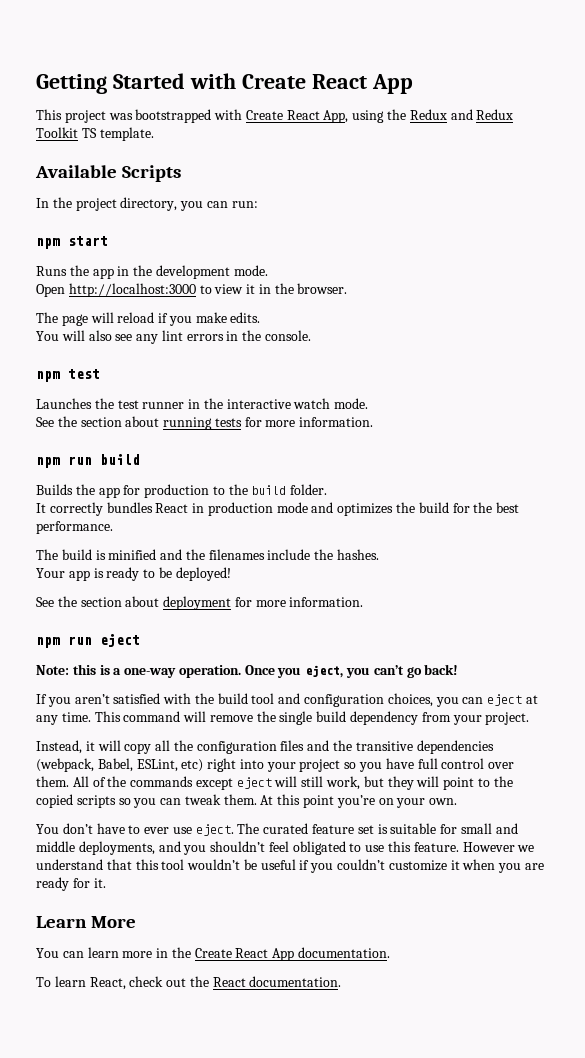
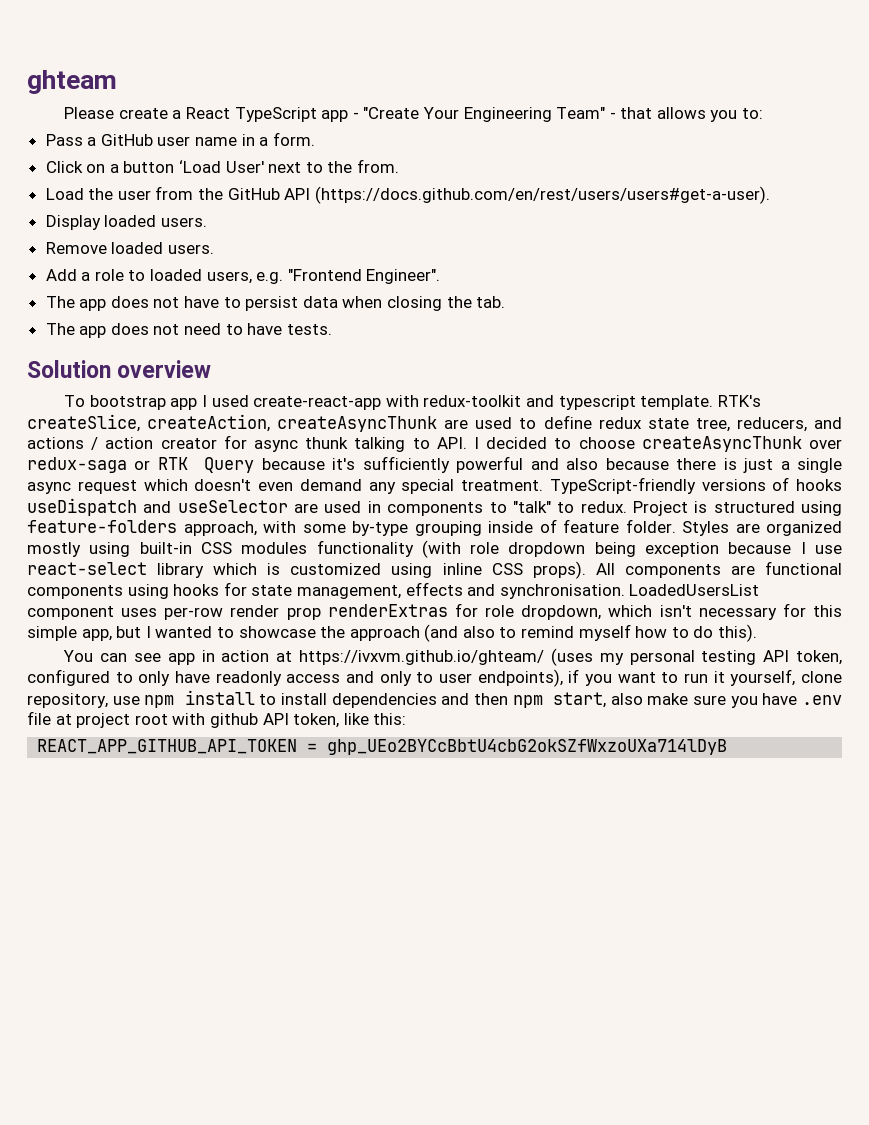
- Getting Started with Create React App
- This project was bootstrapped with Create React App, using the Redux and Redux Toolkit TS template.
- Available Scripts
- In the project directory, you can run:
- npm start
- Runs the app in the development mode.
- Open http://localhost:3000 to view it in the browser.
- The page will reload if you make edits.
- You will also see any lint errors in the console.
- npm test
- Launches the test runner in the interactive watch mode.
- See the section about running tests for more information.
- npm run build
- Builds the app for production to the build folder.
- It correctly bundles React in production mode and optimizes the build for the best performance.
- The build is minified and the filenames include the hashes.
- Your app is ready to be deployed!
- See the section about deployment for more information.
- npm run eject
- Note: this is a one-way operation. Once you eject, you can’t go back!
- If you aren’t satisfied with the build tool and configuration choices, you can eject at any time. This command will remove the single build dependency from your project.
- Instead, it will copy all the configuration files and the transitive dependencies (webpack, Babel, ESLint, etc) right into your project so you have full control over them. All of the commands except eject will still work, but they will point to the copied scripts so you can tweak them. At this point you’re on your own.
- You don’t have to ever use eject. The curated feature set is suitable for small and middle deployments, and you shouldn’t feel obligated to use this feature. However we understand that this tool wouldn’t be useful if you couldn’t customize it when you are ready for it.
- Learn More
- You can learn more in the Create React App documentation.
- To learn React, check out the React documentation.
+ ghteam
+ Please create a React TypeScript app - "Create Your Engineering Team" - that allows you to:
+ Pass a GitHub user name in a form.
+ Click on a button ‘Load User' next to the from.
+ Load the user from the GitHub API (https://docs.github.com/en/rest/users/users#get-a-user).
+ Display loaded users.
+ Remove loaded users.
+ Add a role to loaded users, e.g. "Frontend Engineer".
+ The app does not have to persist data when closing the tab.
+ The app does not need to have tests.
+ Solution overview
+ To bootstrap app I used create-react-app with redux-toolkit and typescript template. RTK's createSlice, createAction, createAsyncThunk are used to define redux state tree, reducers, and actions / action creator for async thunk talking to API. I decided to choose createAsyncThunk over redux-saga or RTK Query because it's sufficiently powerful and also because there is just a single async request which doesn't even demand any special treatment. TypeScript-friendly versions of hooks useDispatch and useSelector are used in components to "talk" to redux. Project is structured using feature-folders approach, with some by-type grouping inside of feature folder. Styles are organized mostly using built-in CSS modules functionality (with role dropdown being exception because I use react-select library which is customized using inline CSS props). All components are functional components using hooks for state management, effects and synchronisation. LoadedUsersList component uses per-row render prop renderExtras for role dropdown, which isn't necessary for this simple app, but I wanted to showcase the approach (and also to remind myself how to do this).
+ You can see app in action at https://ivxvm.github.io/ghteam/ (uses my personal testing API token, configured to only have readonly access and only to user endpoints), if you want to run it yourself, clone repository, use npm install to install dependencies and then npm start, also make sure you have .env file at project root with github API token, like this:
+ REACT_APP_GITHUB_API_TOKEN = ghp_UEo2BYCcBbtU4cbG2okSZfWxzoUXa714lDyB

